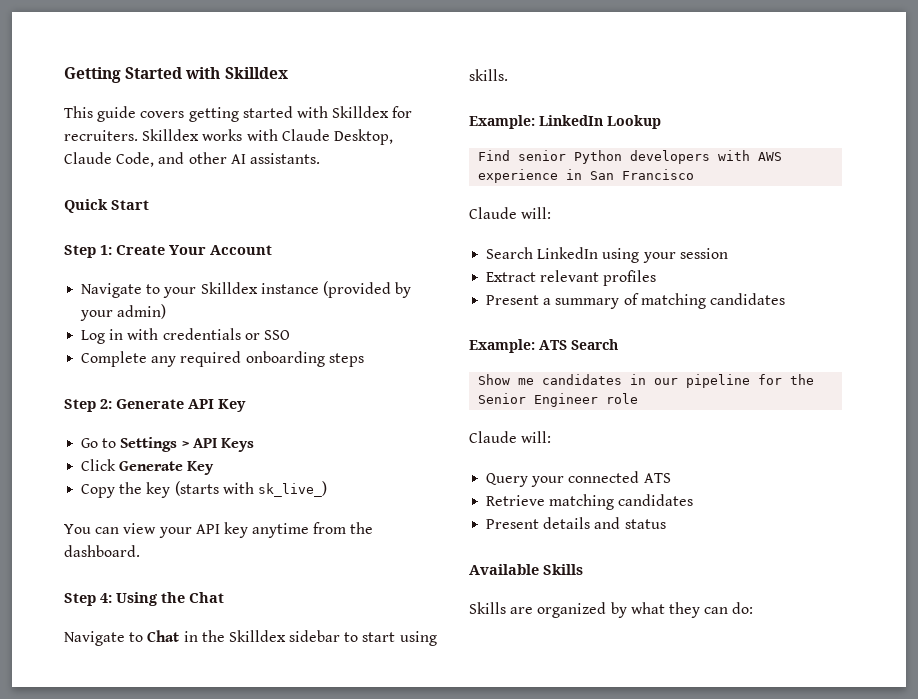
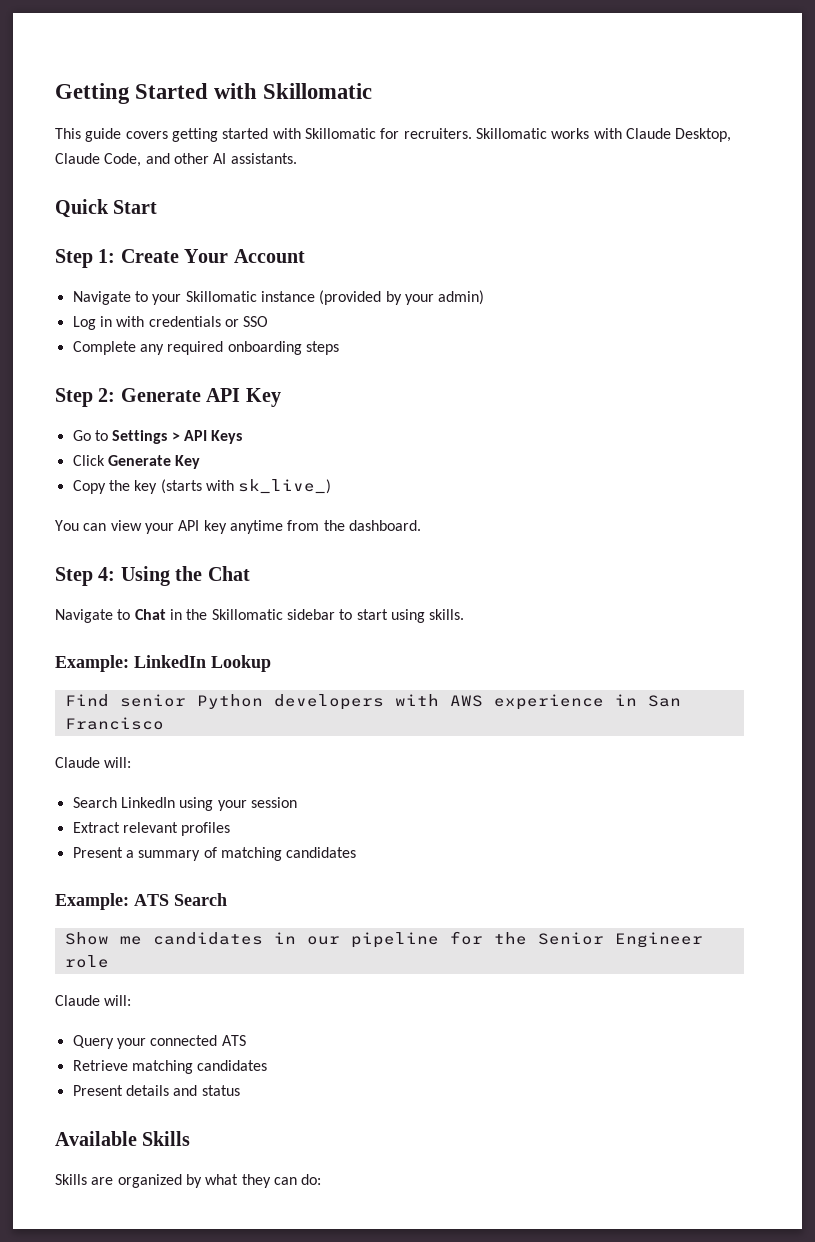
- Getting Started with Skilldex
+ Getting Started with Skillomatic
- This guide covers getting started with Skilldex for recruiters.
+ This guide covers getting started with Skillomatic for recruiters.
- Skilldex works with Claude Desktop, Claude Code, and other AI assistants.
+ Skillomatic works with Claude Desktop, Claude Code, and other AI assistants.
- Navigate to your Skilldex instance (provided by your admin)
+ Navigate to your Skillomatic instance (provided by your admin)
- Navigate to Chat in the Skilldex sidebar to start using skills.
+ Navigate to Chat in the Skillomatic sidebar to start using skills.

